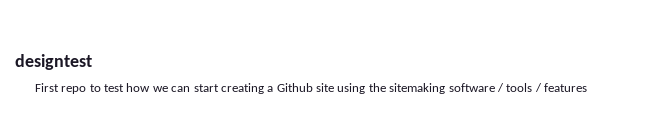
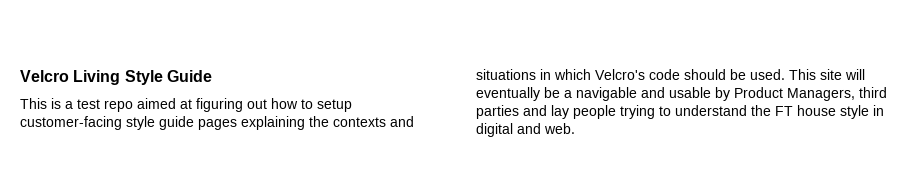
- designtest
- First repo to test how we can start creating a Github site using the sitemaking software / tools / features
+ Velcro Living Style Guide
+ This is a test repo aimed at figuring out how to setup customer-facing style guide pages explaining the contexts and situations in which Velcro's code should be used. This site will eventually be a navigable and usable by Product Managers, third parties and lay people trying to understand the FT house style in digital and web.

